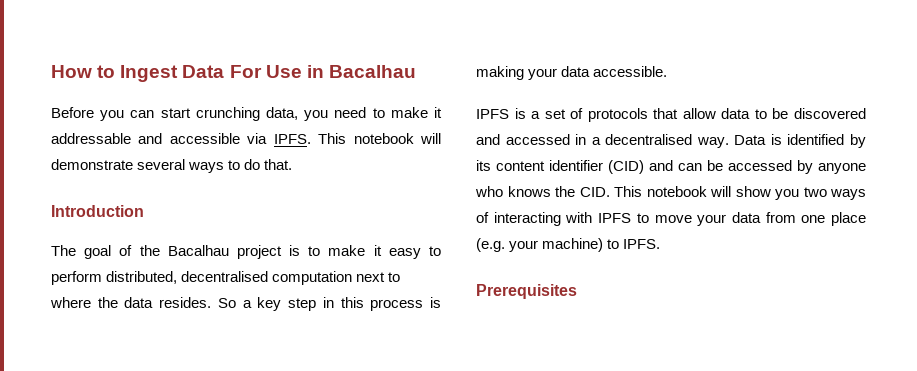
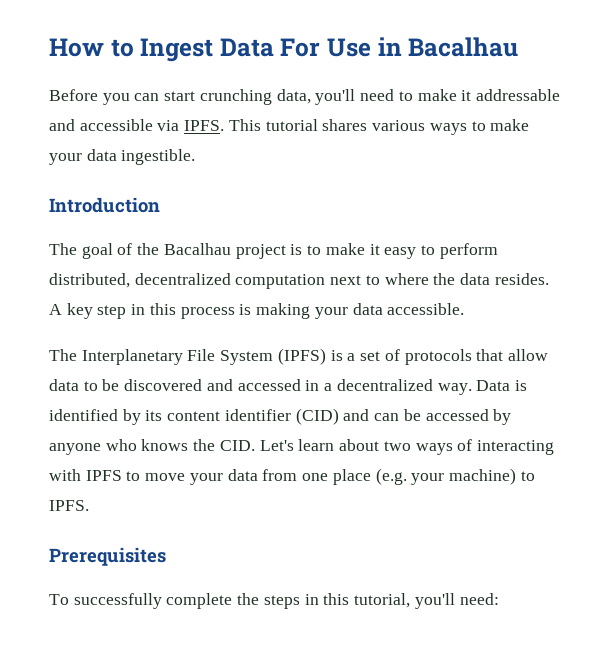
- Before you can start crunching data, you need to make it addressable and accessible via IPFS.
+ Before you can start crunching data, you'll need to make it addressable and accessible via IPFS.
- This notebook will demonstrate several ways to do that.
+ This tutorial shares various ways to make your data ingestible.
- The goal of the Bacalhau project is to make it easy to perform distributed, decentralised computation next to where the data resides.
+ The goal of the Bacalhau project is to make it easy to perform distributed, decentralized computation next to where the data resides.
- So a key step in this process is making your data accessible.
+ A key step in this process is making your data accessible.
- IPFS is a set of protocols that allow data to be discovered and accessed in a decentralised way.
+ The Interplanetary File System (IPFS) is a set of protocols that allow data to be discovered and accessed in a decentralized way.
- Data is identified by its content identifier (CID) and can be accessed by anyone who knows the CID. This notebook will show you two ways of interacting with IPFS to move your data from one place (e.g. your machine) to IPFS.
+ Data is identified by its content identifier (CID) and can be accessed by anyone who knows the CID. Let's learn about two ways of interacting with IPFS to move your data from one place (e.g. your machine) to IPFS.
+ To successfully complete the steps in this tutorial, you'll need:

